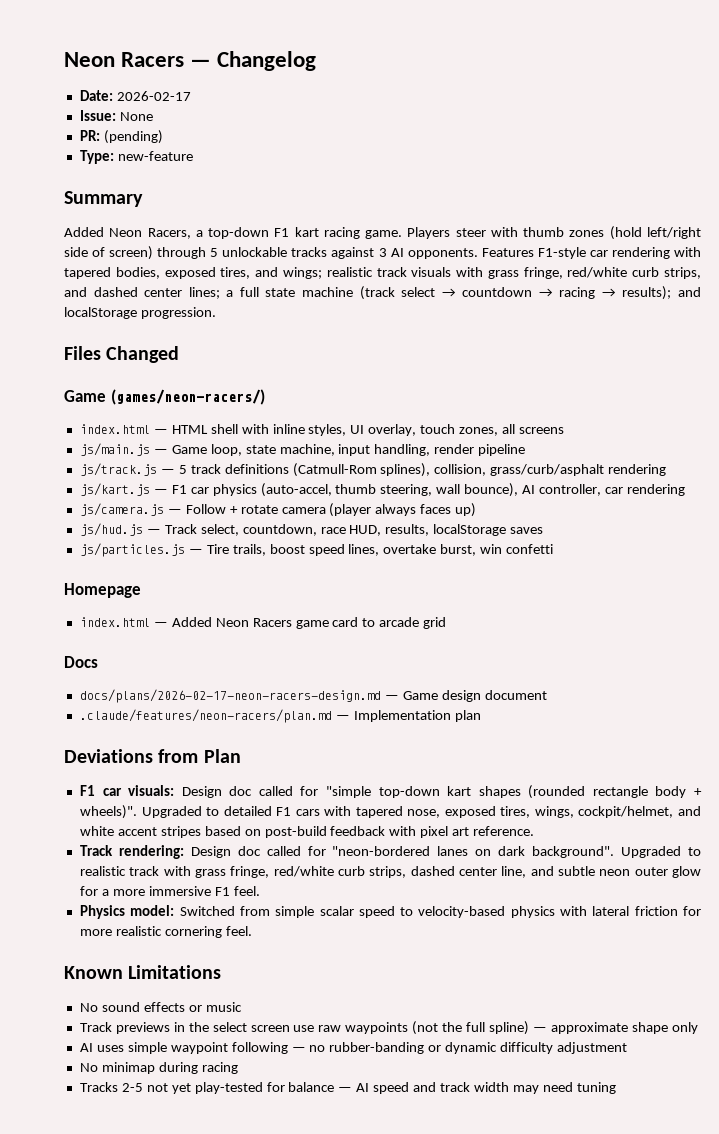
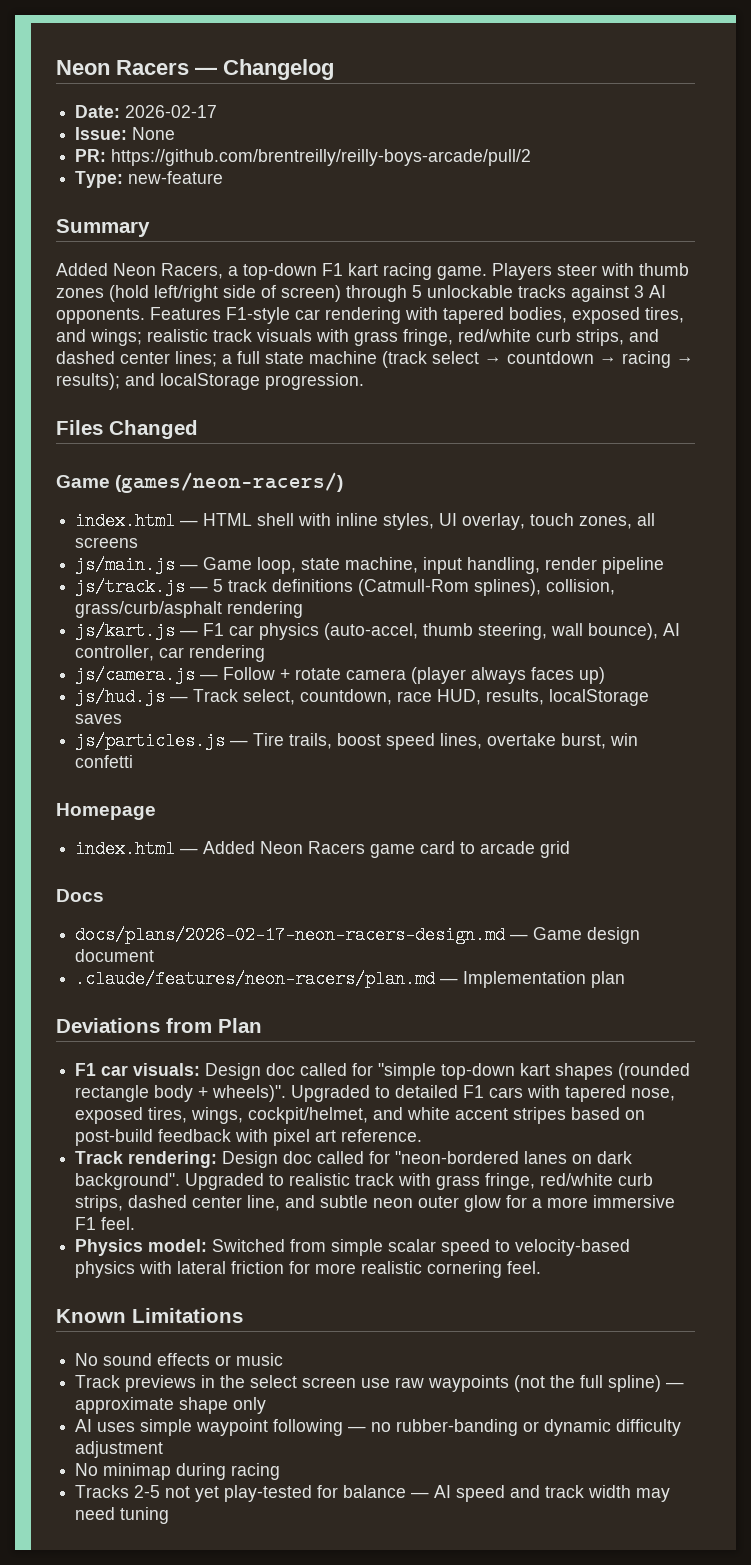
- PR: (pending)
+ PR: https://github.com/brentreilly/reilly-boys-arcade/pull/2

